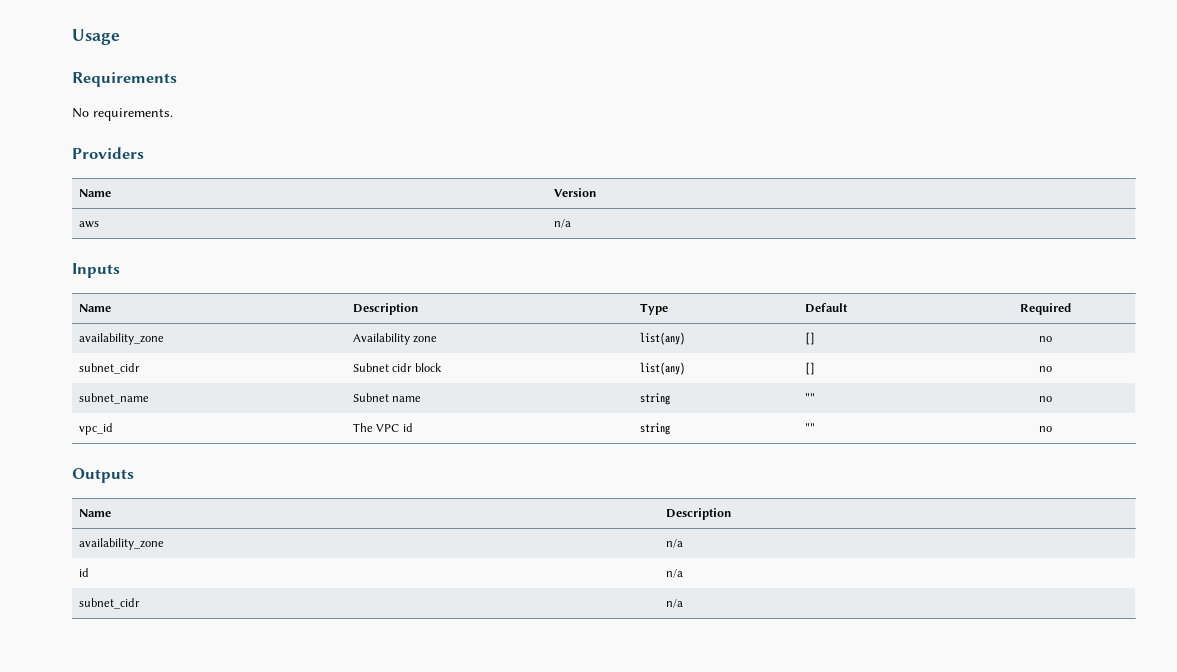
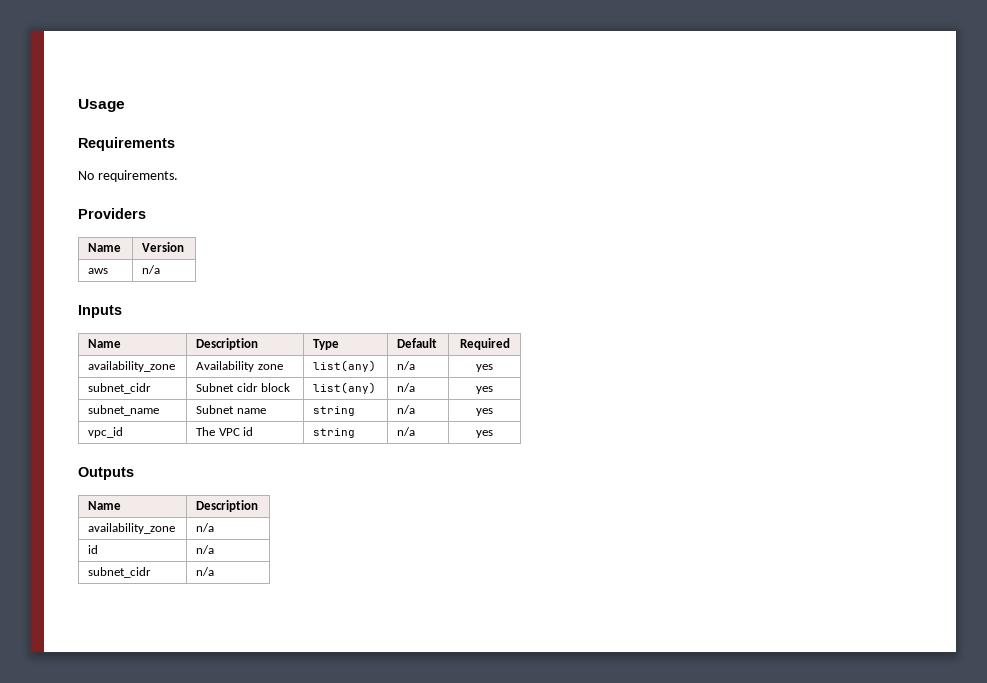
- availability_zone | Availability zone | list(any) | [] | no
+ availability_zone | Availability zone | list(any) | n/a | yes
- subnet_cidr | Subnet cidr block | list(any) | [] | no
+ subnet_cidr | Subnet cidr block | list(any) | n/a | yes
- subnet_name | Subnet name | string | "" | no
+ subnet_name | Subnet name | string | n/a | yes
- vpc_id | The VPC id | string | "" | no
+ vpc_id | The VPC id | string | n/a | yes

